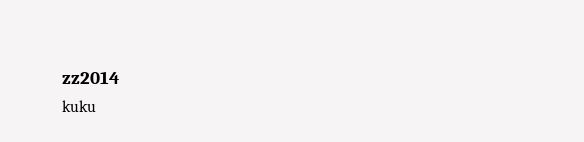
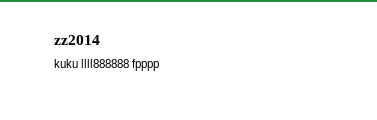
- kuku
+ kuku llll888888 fpppp

